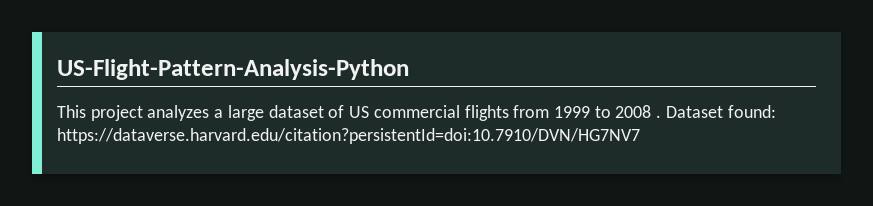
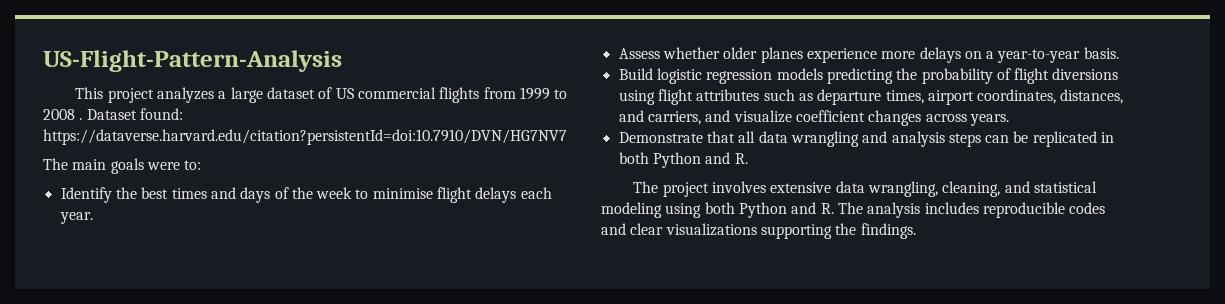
- US-Flight-Pattern-Analysis-Python
+ US-Flight-Pattern-Analysis
+ The main goals were to:
+ Identify the best times and days of the week to minimise flight delays each year.
+ Assess whether older planes experience more delays on a year-to-year basis.
+ Build logistic regression models predicting the probability of flight diversions using flight attributes such as departure times, airport coordinates, distances, and carriers, and visualize coefficient changes across years.
+ Demonstrate that all data wrangling and analysis steps can be replicated in both Python and R.
+ The project involves extensive data wrangling, cleaning, and statistical modeling using both Python and R. The analysis includes reproducible codes and clear visualizations supporting the findings.

